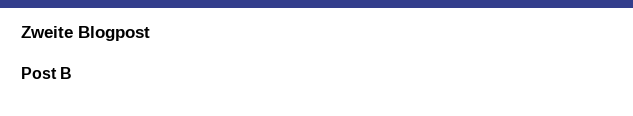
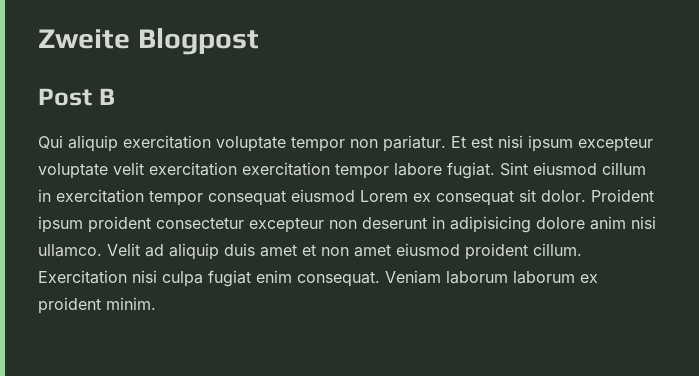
+ Qui aliquip exercitation voluptate tempor non pariatur. Et est nisi ipsum excepteur voluptate velit exercitation exercitation tempor labore fugiat. Sint eiusmod cillum in exercitation tempor consequat eiusmod Lorem ex consequat sit dolor. Proident ipsum proident consectetur excepteur non deserunt in adipisicing dolore anim nisi ullamco. Velit ad aliquip duis amet et non amet eiusmod proident cillum. Exercitation nisi culpa fugiat enim consequat. Veniam laborum laborum ex proident minim.

